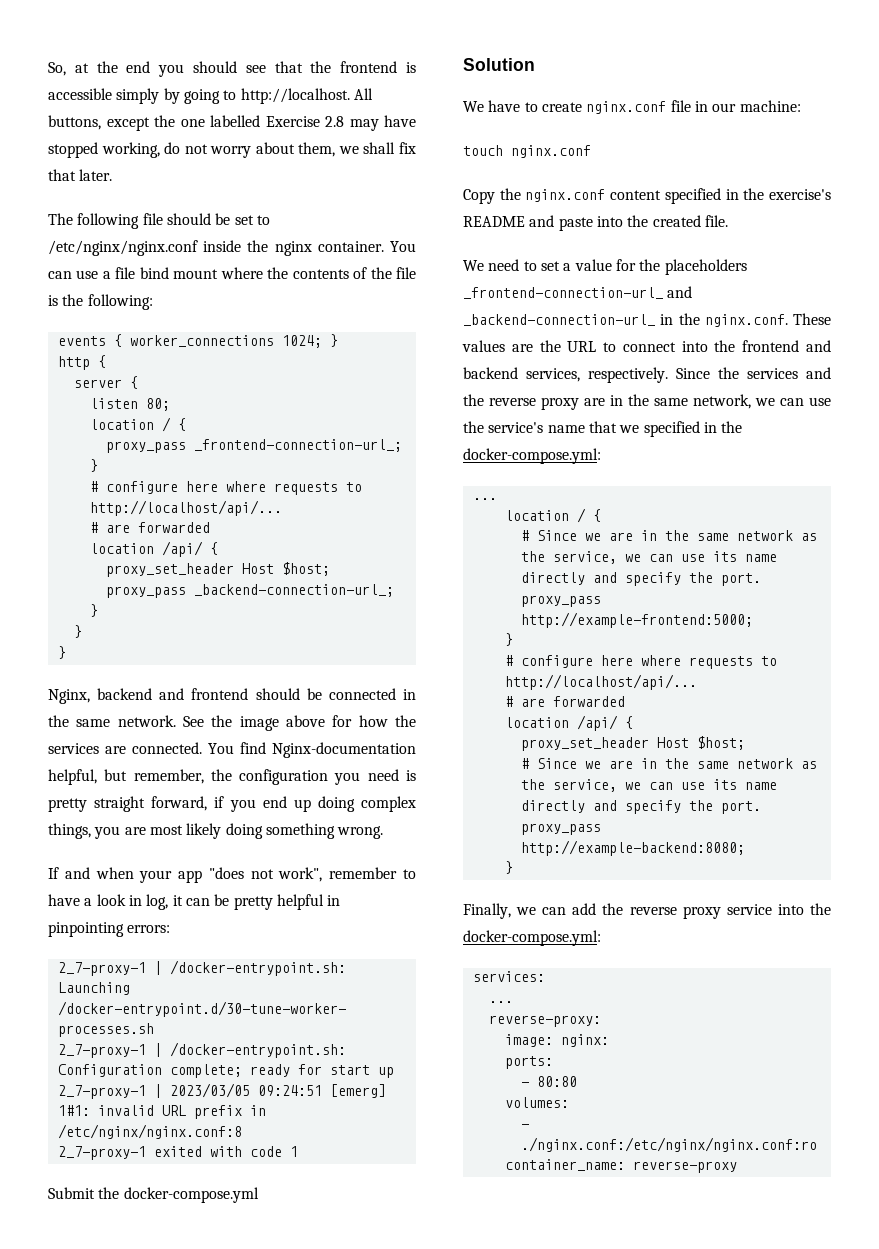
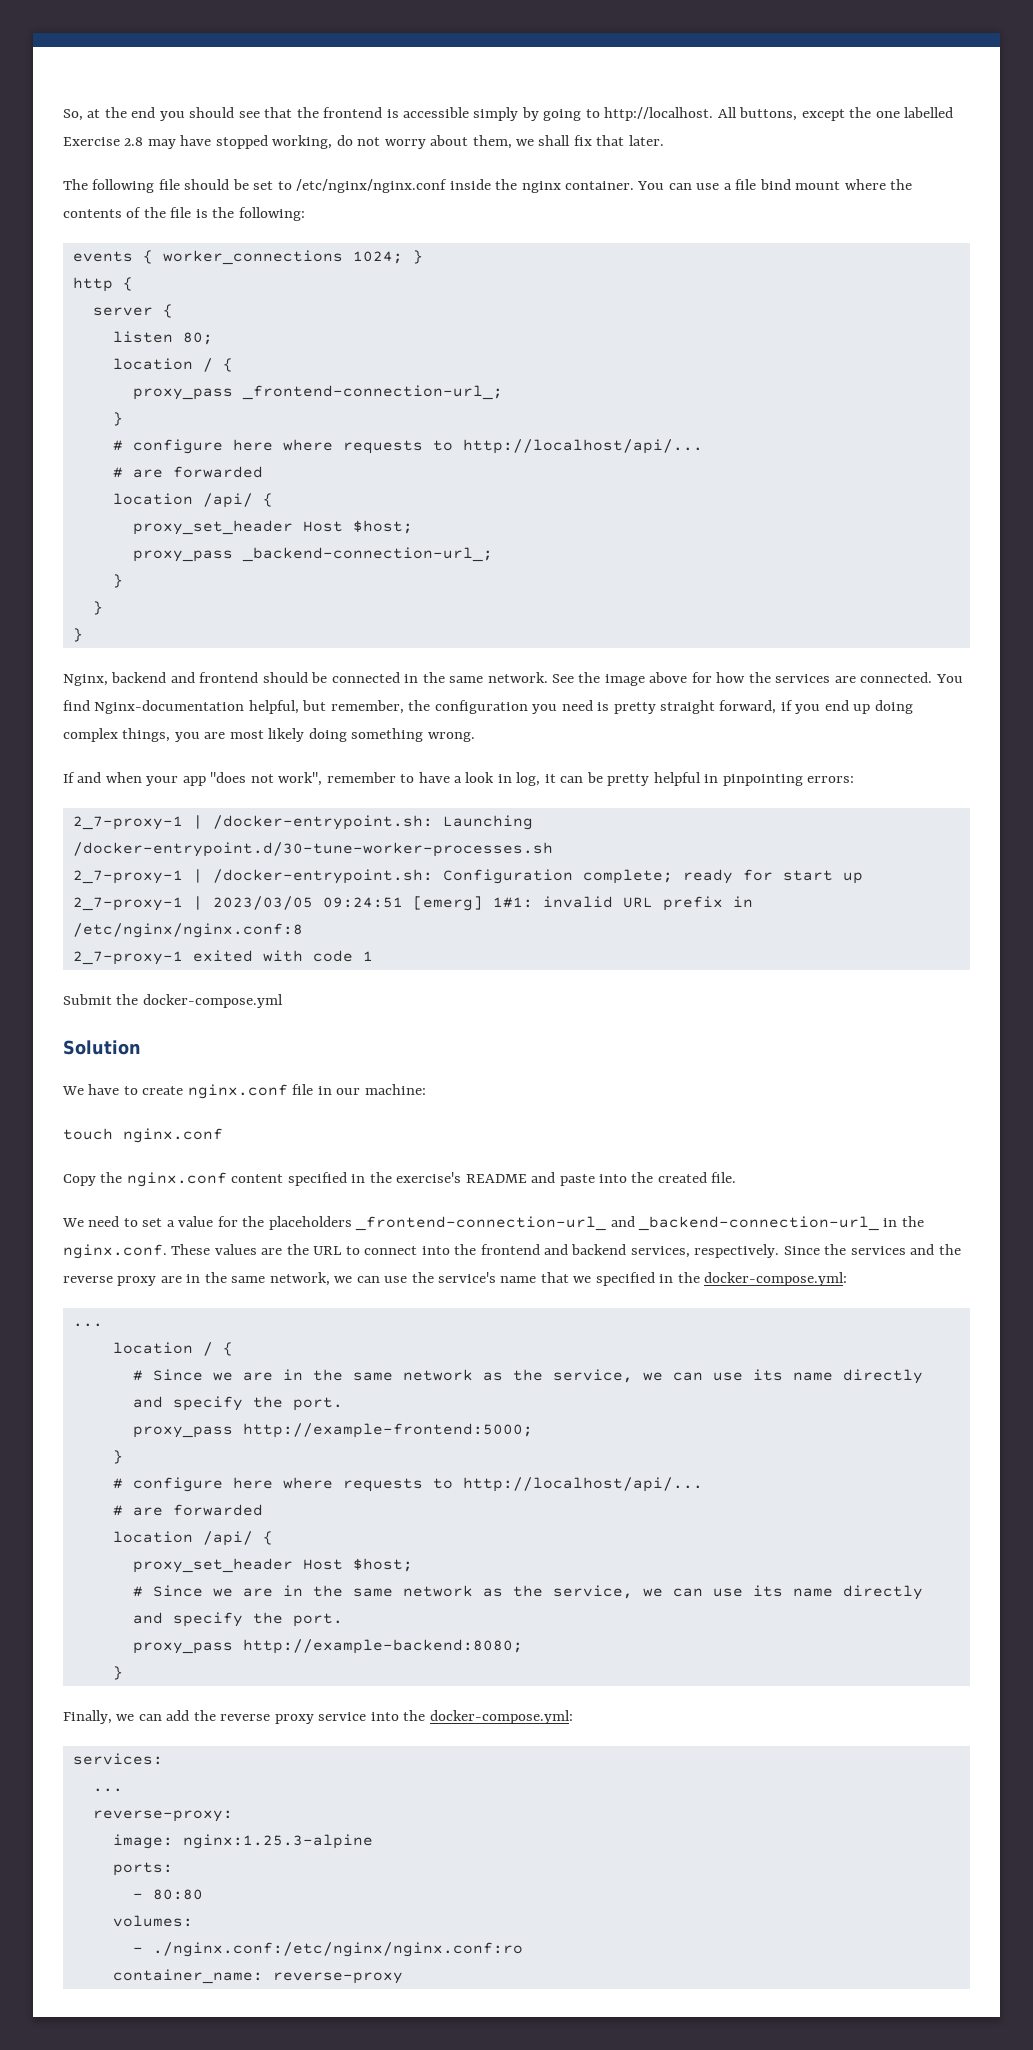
- image: nginx:
+ image: nginx:1.25.3-alpine

